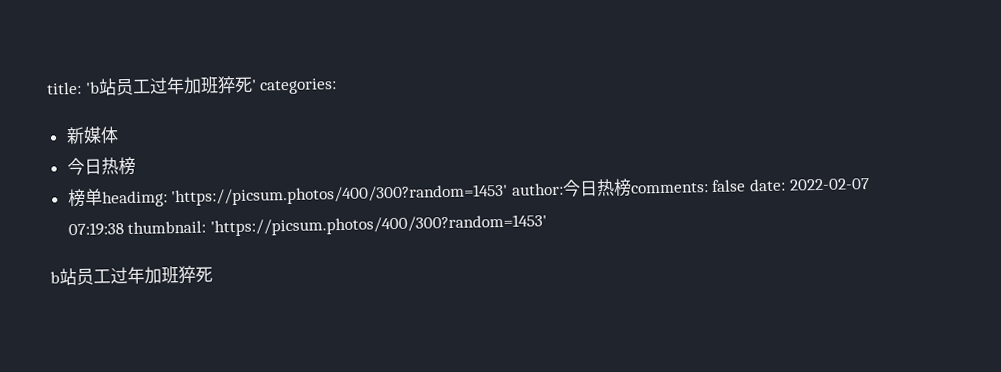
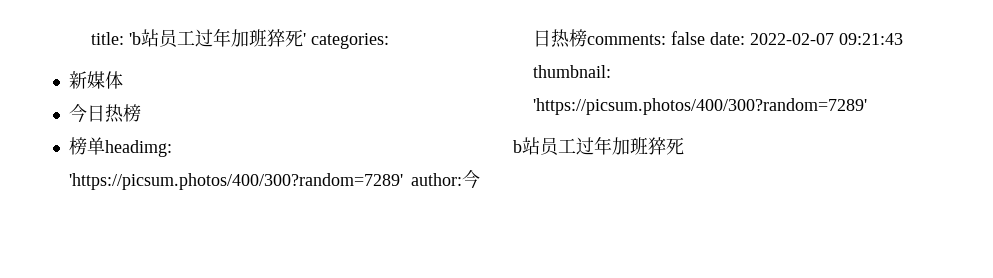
- 榜单headimg: 'https://picsum.photos/400/300?random=1453' author:今日热榜comments: false date: 2022-02-07 07:19:38 thumbnail: 'https://picsum.photos/400/300?random=1453'
+ 榜单headimg: 'https://picsum.photos/400/300?random=7289' author:今日热榜comments: false date: 2022-02-07 09:21:43 thumbnail: 'https://picsum.photos/400/300?random=7289'

